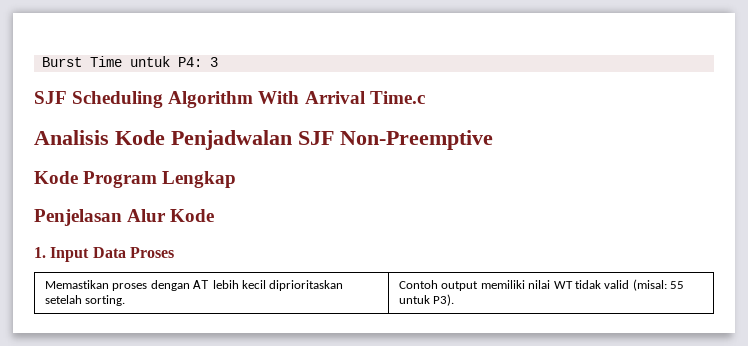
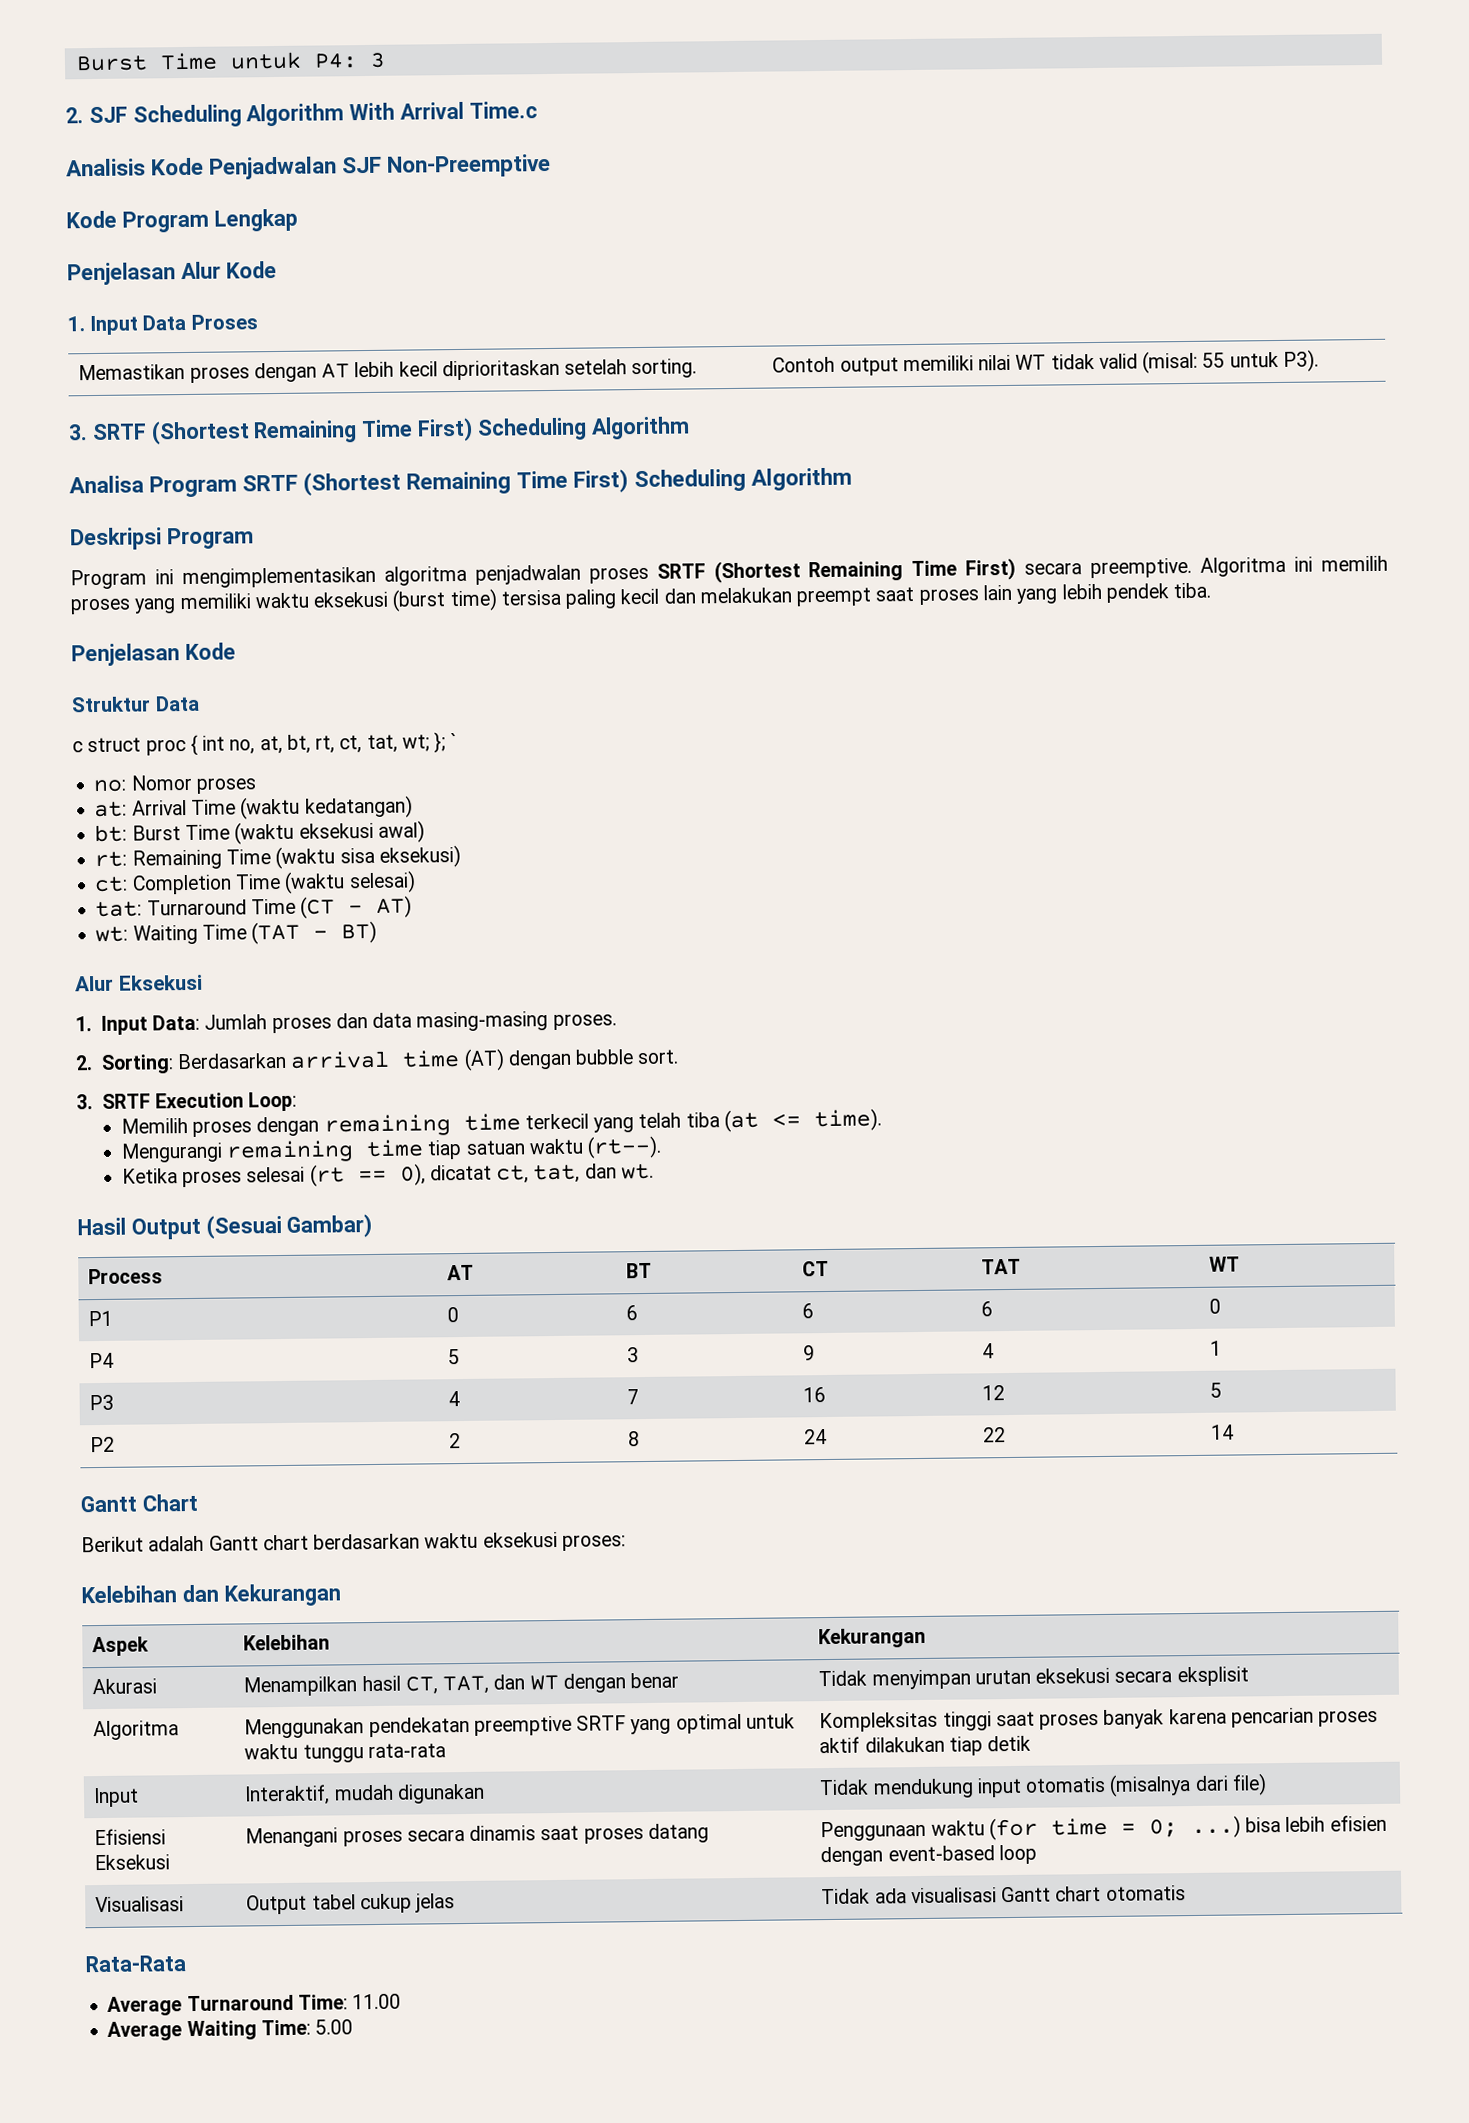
- SJF Scheduling Algorithm With Arrival Time.c
+ 2. SJF Scheduling Algorithm With Arrival Time.c
+ 3. SRTF (Shortest Remaining Time First) Scheduling Algorithm
+ Analisa Program SRTF (Shortest Remaining Time First) Scheduling Algorithm
+ Deskripsi Program
+ Program ini mengimplementasikan algoritma penjadwalan proses SRTF (Shortest Remaining Time First) secara preemptive. Algoritma ini memilih proses yang memiliki waktu eksekusi (burst time) tersisa paling kecil dan melakukan preempt saat proses lain yang lebih pendek tiba.
+ Penjelasan Kode
+ Struktur Data
+ c struct proc { int no, at, bt, rt, ct, tat, wt; }; `
+ no: Nomor proses
+ at: Arrival Time (waktu kedatangan)
+ bt: Burst Time (waktu eksekusi awal)
+ rt: Remaining Time (waktu sisa eksekusi)
+ ct: Completion Time (waktu selesai)
+ tat: Turnaround Time (CT - AT)
+ wt: Waiting Time (TAT - BT)
+ Alur Eksekusi
+ 1. Input Data: Jumlah proses dan data masing-masing proses.
+ 2. Sorting: Berdasarkan arrival time (AT) dengan bubble sort.
+ 3. SRTF Execution Loop:
+ Memilih proses dengan remaining time terkecil yang telah tiba (at <= time).
+ Mengurangi remaining time tiap satuan waktu (rt--).
+ Ketika proses selesai (rt == 0), dicatat ct, tat, dan wt.
+ Hasil Output (Sesuai Gambar)
+ Process | AT | BT | CT | TAT | WT
+ P1 | 0 | 6 | 6 | 6 | 0
+ P4 | 5 | 3 | 9 | 4 | 1
+ P3 | 4 | 7 | 16 | 12 | 5
+ P2 | 2 | 8 | 24 | 22 | 14
+ Gantt Chart
+ Berikut adalah Gantt chart berdasarkan waktu eksekusi proses:
+ Kelebihan dan Kekurangan
+ Aspek | Kelebihan | Kekurangan
+ Akurasi | Menampilkan hasil CT, TAT, dan WT dengan benar | Tidak menyimpan urutan eksekusi secara eksplisit
+ Algoritma | Menggunakan pendekatan preemptive SRTF yang optimal untuk waktu tunggu rata-rata | Kompleksitas tinggi saat proses banyak karena pencarian proses aktif dilakukan tiap detik
+ Input | Interaktif, mudah digunakan | Tidak mendukung input otomatis (misalnya dari file)
+ Efisiensi Eksekusi | Menangani proses secara dinamis saat proses datang | Penggunaan waktu (for time = 0; ...) bisa lebih efisien dengan event-based loop
+ Visualisasi | Output tabel cukup jelas | Tidak ada visualisasi Gantt chart otomatis
+ Rata-Rata
+ Average Turnaround Time: 11.00
+ Average Waiting Time: 5.00

